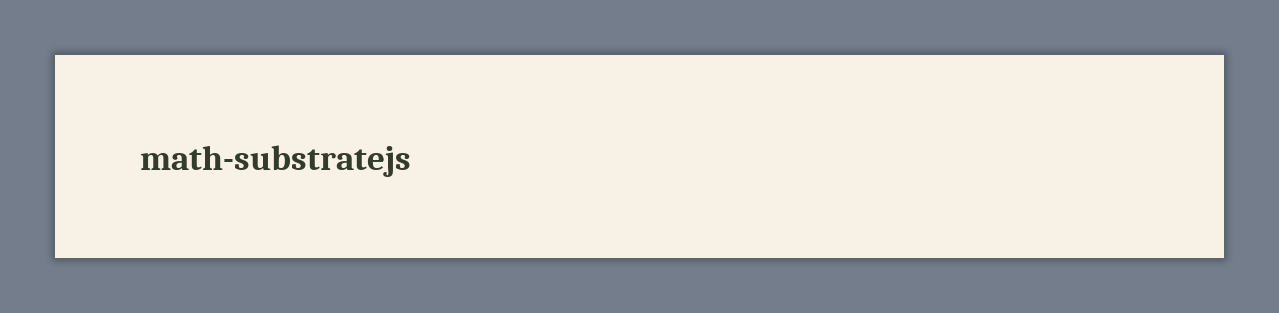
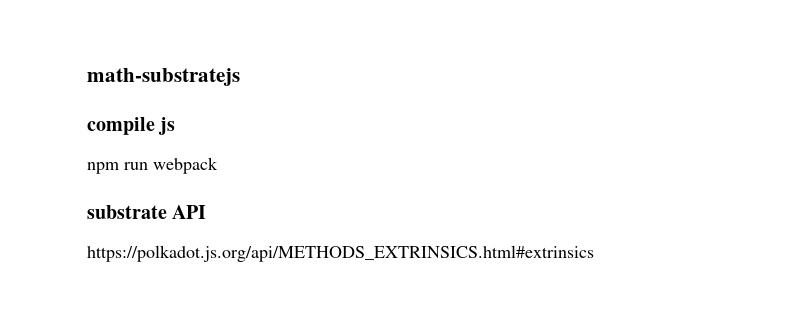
+ compile js
+ npm run webpack
+ substrate API
+ https://polkadot.js.org/api/METHODS_EXTRINSICS.html#extrinsics

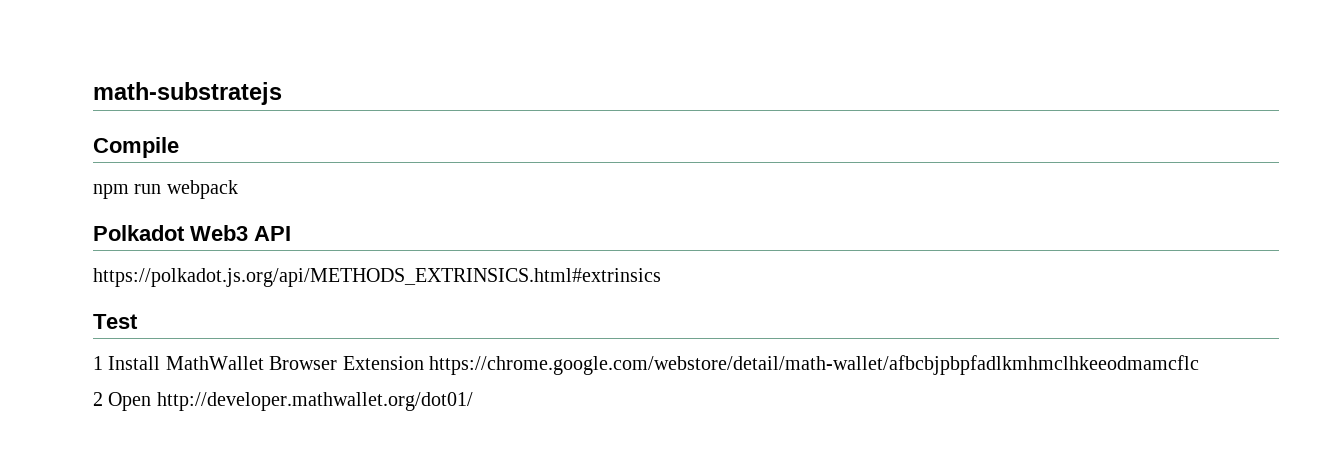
- compile js
+ Compile
- substrate API
+ Polkadot Web3 API
+ Test
+ 1 Install MathWallet Browser Extension https://chrome.google.com/webstore/detail/math-wallet/afbcbjpbpfadlkmhmclhkeeodmamcflc
+ 2 Open http://developer.mathwallet.org/dot01/

